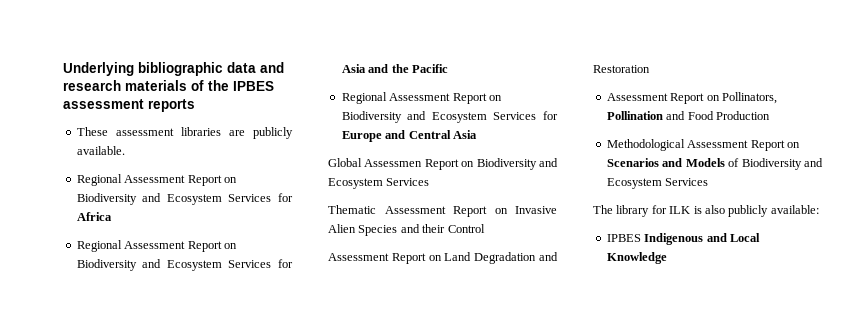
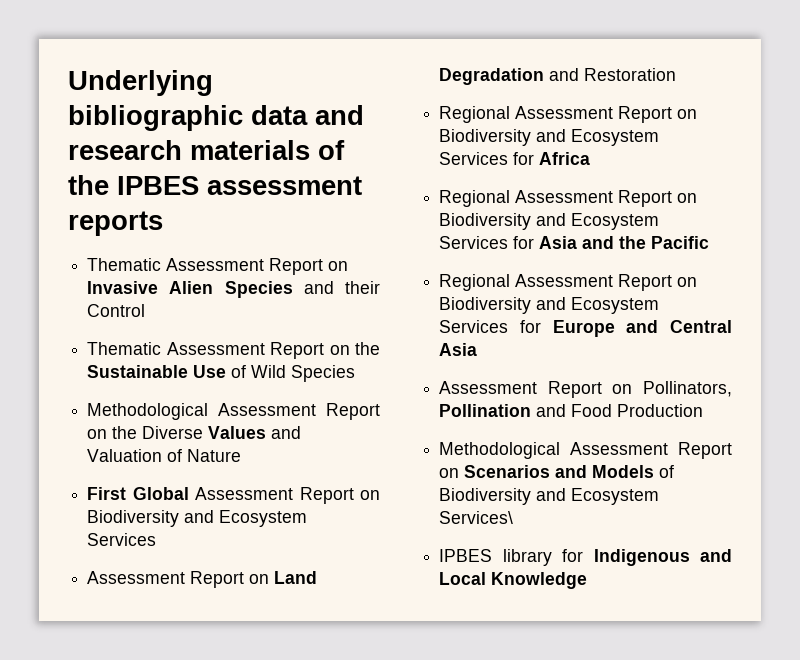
- These assessment libraries are publicly available.
+ Thematic Assessment Report on Invasive Alien Species and their Control
+ Thematic Assessment Report on the Sustainable Use of Wild Species
+ Methodological Assessment Report on the Diverse Values and Valuation of Nature
+ First Global Assessment Report on Biodiversity and Ecosystem Services
+ Assessment Report on Land Degradation and Restoration
- Global Assessmen Report on Biodiversity and Ecosystem Services
- Thematic Assessment Report on Invasive Alien Species and their Control
- Assessment Report on Land Degradation and Restoration
- Methodological Assessment Report on Scenarios and Models of Biodiversity and Ecosystem Services
- The library for ILK is also publicly available:
- IPBES Indigenous and Local Knowledge
+ Methodological Assessment Report on Scenarios and Models of Biodiversity and Ecosystem Services\
+ IPBES library for Indigenous and Local Knowledge

